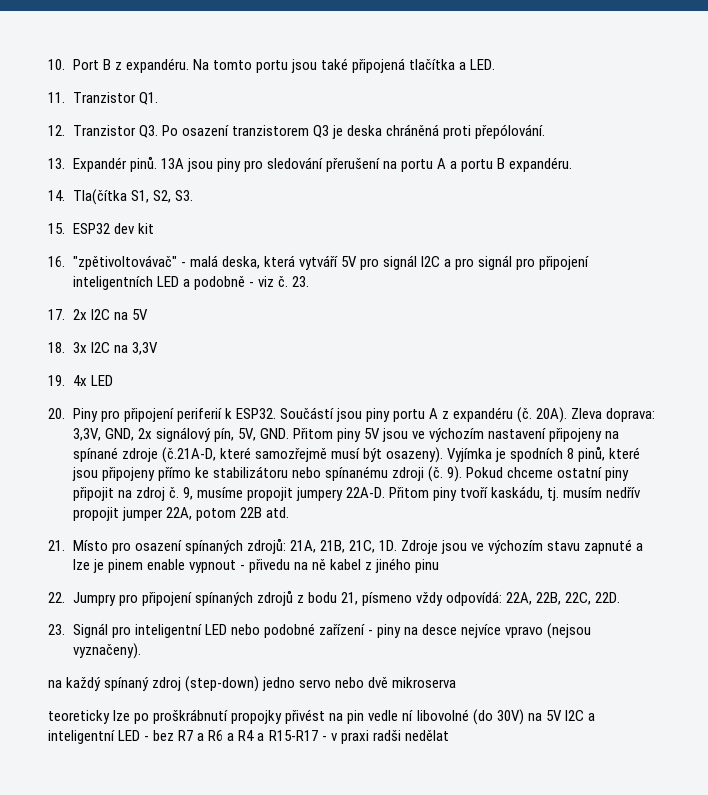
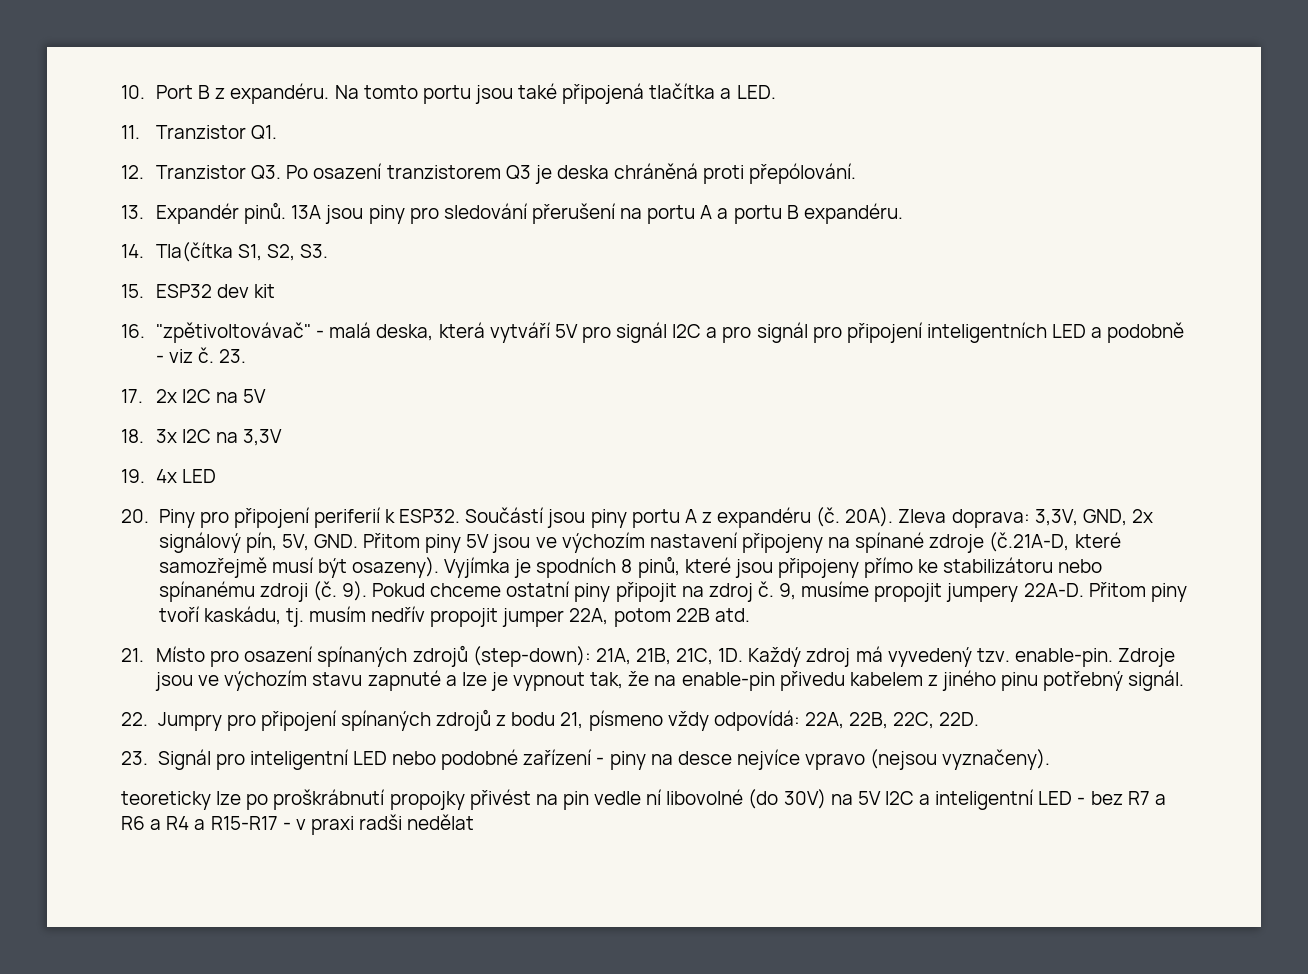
- 21. Místo pro osazení spínaných zdrojů: 21A, 21B, 21C, 1D.
+ 21. Místo pro osazení spínaných zdrojů (step-down): 21A, 21B, 21C, 1D.
+ Každý zdroj má vyvedený tzv. enable-pin.
- Zdroje jsou ve výchozím stavu zapnuté a lze je pinem enable vypnout - přivedu na ně kabel z jiného pinu
+ Zdroje jsou ve výchozím stavu zapnuté a lze je vypnout tak, že na enable-pin přivedu kabelem z jiného pinu potřebný signál.
- na každý spínaný zdroj (step-down) jedno servo nebo dvě mikroserva

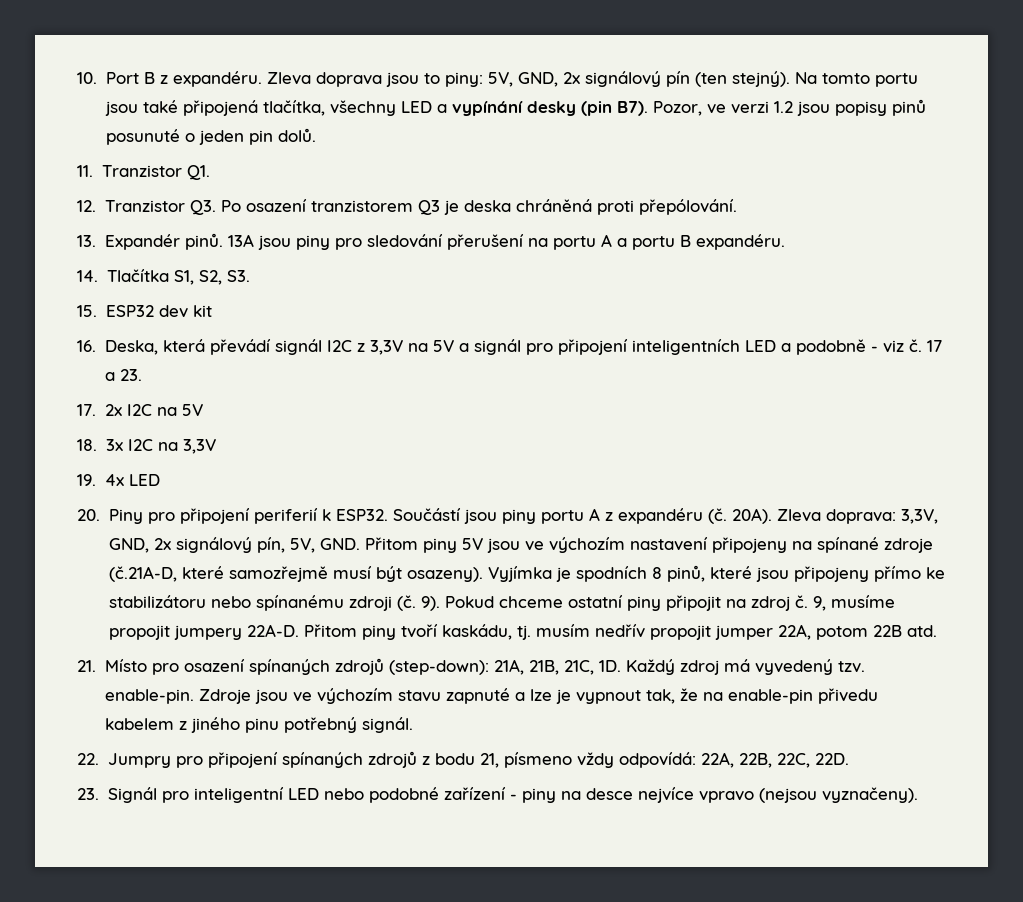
+ Zleva doprava jsou to piny: 5V, GND, 2x signálový pín (ten stejný).
- Na tomto portu jsou také připojená tlačítka a LED.
+ Na tomto portu jsou také připojená tlačítka, všechny LED a vypínání desky (pin B7). Pozor, ve verzi 1.2 jsou popisy pinů posunuté o jeden pin dolů.
- 14. Tla(čítka S1, S2, S3.
+ 14. Tlačítka S1, S2, S3.
- 16. "zpětivoltovávač" - malá deska, která vytváří 5V pro signál I2C a pro signál pro připojení inteligentních LED a podobně - viz č. 23.
+ 16. Deska, která převádí signál I2C z 3,3V na 5V a signál pro připojení inteligentních LED a podobně - viz č. 17 a 23.
- teoreticky lze po proškrábnutí propojky přivést na pin vedle ní libovolné (do 30V) na 5V I2C a inteligentní LED - bez R7 a R6 a R4 a R15-R17 - v praxi radši nedělat

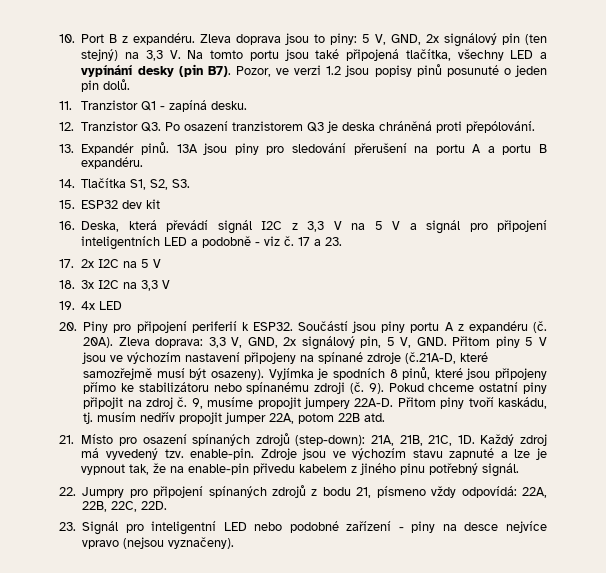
- Zleva doprava jsou to piny: 5V, GND, 2x signálový pín (ten stejný). Na tomto portu jsou také připojená tlačítka, všechny LED a vypínání desky (pin B7). Pozor, ve verzi 1.2 jsou popisy pinů posunuté o jeden pin dolů.
+ Zleva doprava jsou to piny: 5 V, GND, 2x signálový pin (ten stejný) na 3,3 V. Na tomto portu jsou také připojená tlačítka, všechny LED a vypínání desky (pin B7). Pozor, ve verzi 1.2 jsou popisy pinů posunuté o jeden pin dolů.
- 11. Tranzistor Q1.
+ 11. Tranzistor Q1 - zapíná desku.
- 16. Deska, která převádí signál I2C z 3,3V na 5V a signál pro připojení inteligentních LED a podobně - viz č.
+ 16. Deska, která převádí signál I2C z 3,3 V na 5 V a signál pro připojení inteligentních LED a podobně - viz č.
- 17. 2x I2C na 5V
+ 17. 2x I2C na 5 V
- 18. 3x I2C na 3,3V
+ 18. 3x I2C na 3,3 V
- Zleva doprava: 3,3V, GND, 2x signálový pín, 5V, GND. Přitom piny 5V jsou ve výchozím nastavení připojeny na spínané zdroje (č.21A-D, které samozřejmě musí být osazeny).
+ Zleva doprava: 3,3 V, GND, 2x signálový pin, 5 V, GND. Přitom piny 5 V jsou ve výchozím nastavení připojeny na spínané zdroje (č.21A-D, které samozřejmě musí být osazeny).

